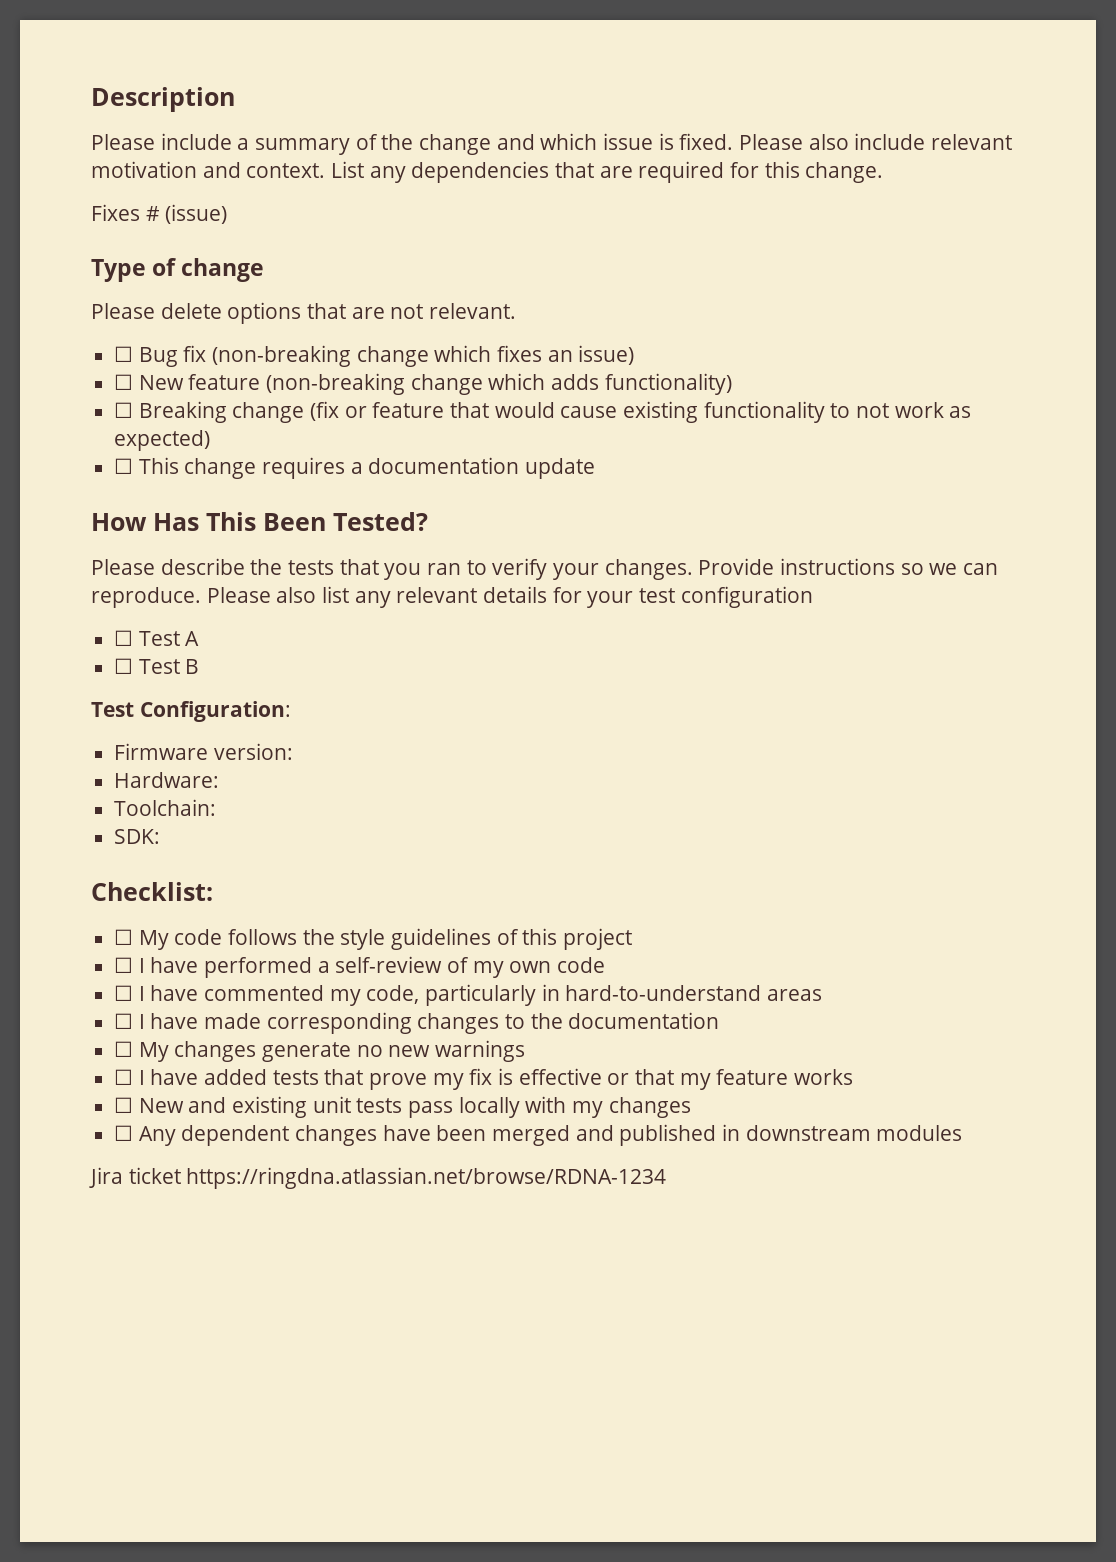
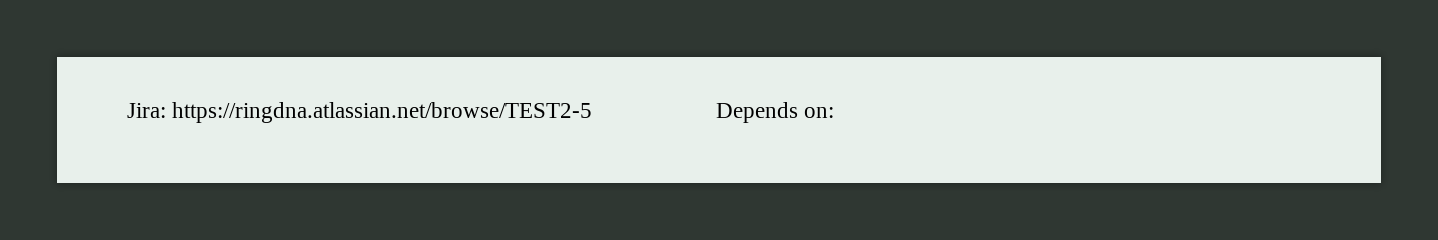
- Description
- Please include a summary of the change and which issue is fixed. Please also include relevant motivation and context. List any dependencies that are required for this change.
- Fixes # (issue)
- Type of change
- Please delete options that are not relevant.
- ☐ Bug fix (non-breaking change which fixes an issue)
- ☐ New feature (non-breaking change which adds functionality)
- ☐ Breaking change (fix or feature that would cause existing functionality to not work as expected)
- ☐ This change requires a documentation update
- How Has This Been Tested?
- Please describe the tests that you ran to verify your changes. Provide instructions so we can reproduce. Please also list any relevant details for your test configuration
- ☐ Test A
- ☐ Test B
- Test Configuration:
- Firmware version:
- Hardware:
- Toolchain:
- SDK:
- Checklist:
- ☐ My code follows the style guidelines of this project
- ☐ I have performed a self-review of my own code
- ☐ I have commented my code, particularly in hard-to-understand areas
- ☐ I have made corresponding changes to the documentation
- ☐ My changes generate no new warnings
- ☐ I have added tests that prove my fix is effective or that my feature works
- ☐ New and existing unit tests pass locally with my changes
- ☐ Any dependent changes have been merged and published in downstream modules
- Jira ticket https://ringdna.atlassian.net/browse/RDNA-1234
+ Jira: https://ringdna.atlassian.net/browse/TEST2-5 Depends on:

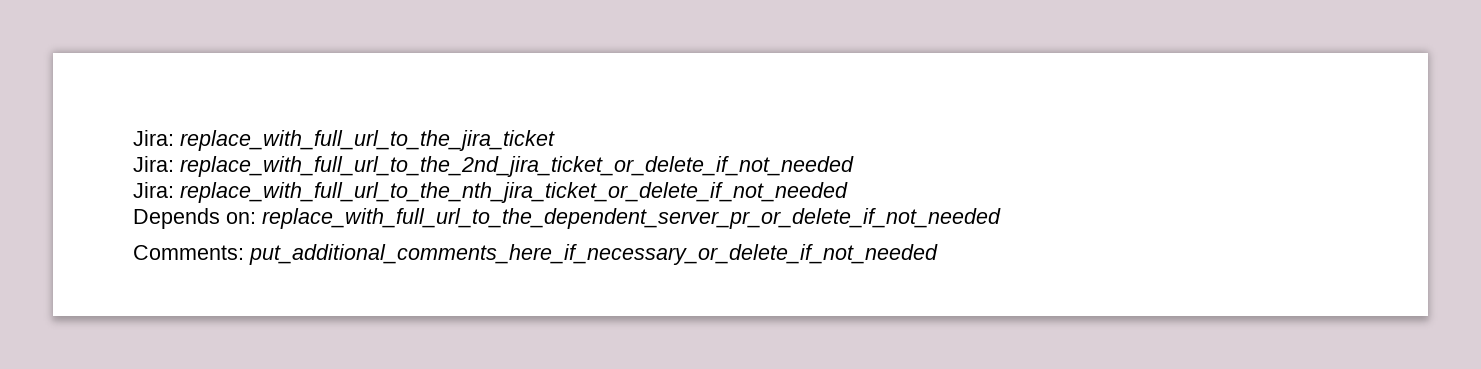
- Jira: https://ringdna.atlassian.net/browse/TEST2-5 Depends on:
+ Jira: replace_with_full_url_to_the_jira_ticket
+ Jira: replace_with_full_url_to_the_2nd_jira_ticket_or_delete_if_not_needed
+ Jira: replace_with_full_url_to_the_nth_jira_ticket_or_delete_if_not_needed
+ Depends on: replace_with_full_url_to_the_dependent_server_pr_or_delete_if_not_needed
+ Comments: put_additional_comments_here_if_necessary_or_delete_if_not_needed

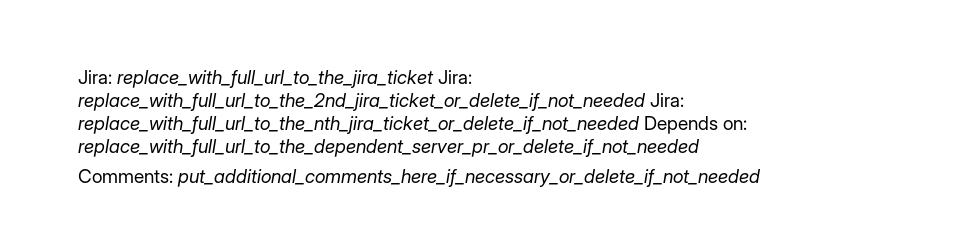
- Jira: replace_with_full_url_to_the_jira_ticket
- Jira: replace_with_full_url_to_the_2nd_jira_ticket_or_delete_if_not_needed
- Jira: replace_with_full_url_to_the_nth_jira_ticket_or_delete_if_not_needed
- Depends on: replace_with_full_url_to_the_dependent_server_pr_or_delete_if_not_needed
+ Jira: replace_with_full_url_to_the_jira_ticket Jira: replace_with_full_url_to_the_2nd_jira_ticket_or_delete_if_not_needed Jira: replace_with_full_url_to_the_nth_jira_ticket_or_delete_if_not_needed Depends on: replace_with_full_url_to_the_dependent_server_pr_or_delete_if_not_needed

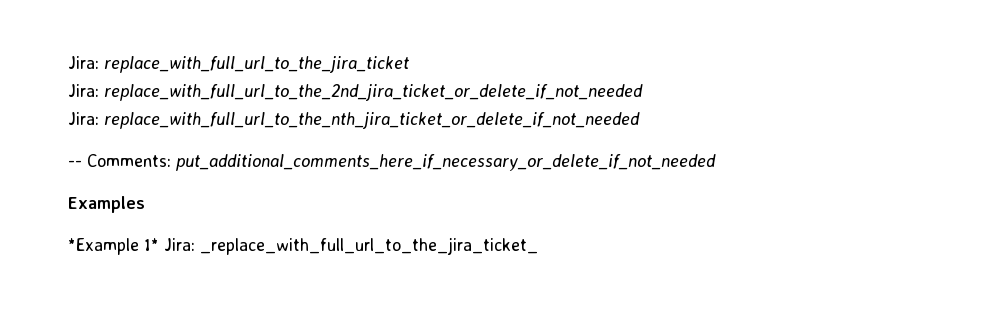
- Jira: replace_with_full_url_to_the_jira_ticket Jira: replace_with_full_url_to_the_2nd_jira_ticket_or_delete_if_not_needed Jira: replace_with_full_url_to_the_nth_jira_ticket_or_delete_if_not_needed Depends on: replace_with_full_url_to_the_dependent_server_pr_or_delete_if_not_needed
- Comments: put_additional_comments_here_if_necessary_or_delete_if_not_needed
+ Jira: replace_with_full_url_to_the_jira_ticket
+ Jira: replace_with_full_url_to_the_2nd_jira_ticket_or_delete_if_not_needed
+ Jira: replace_with_full_url_to_the_nth_jira_ticket_or_delete_if_not_needed
+ -- Comments: put_additional_comments_here_if_necessary_or_delete_if_not_needed
+ Examples
+ *Example 1* Jira: _replace_with_full_url_to_the_jira_ticket_

